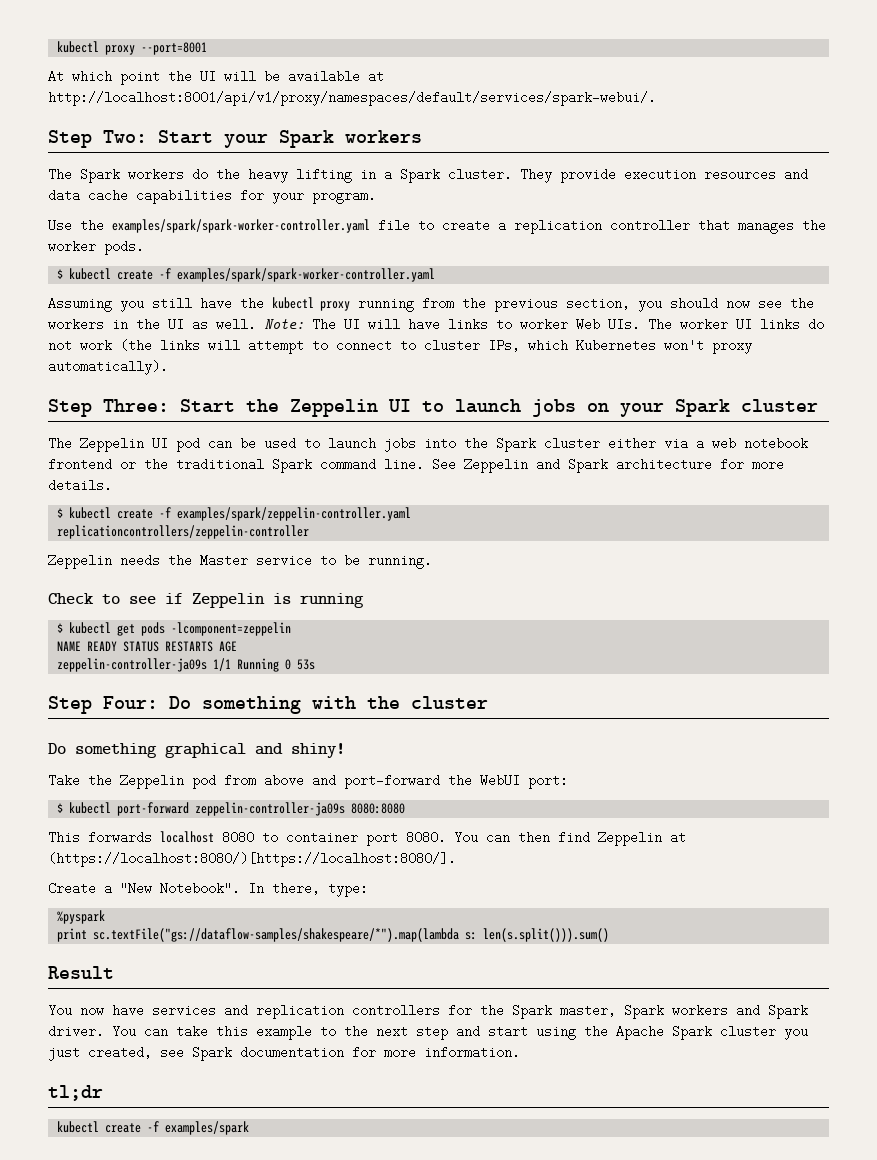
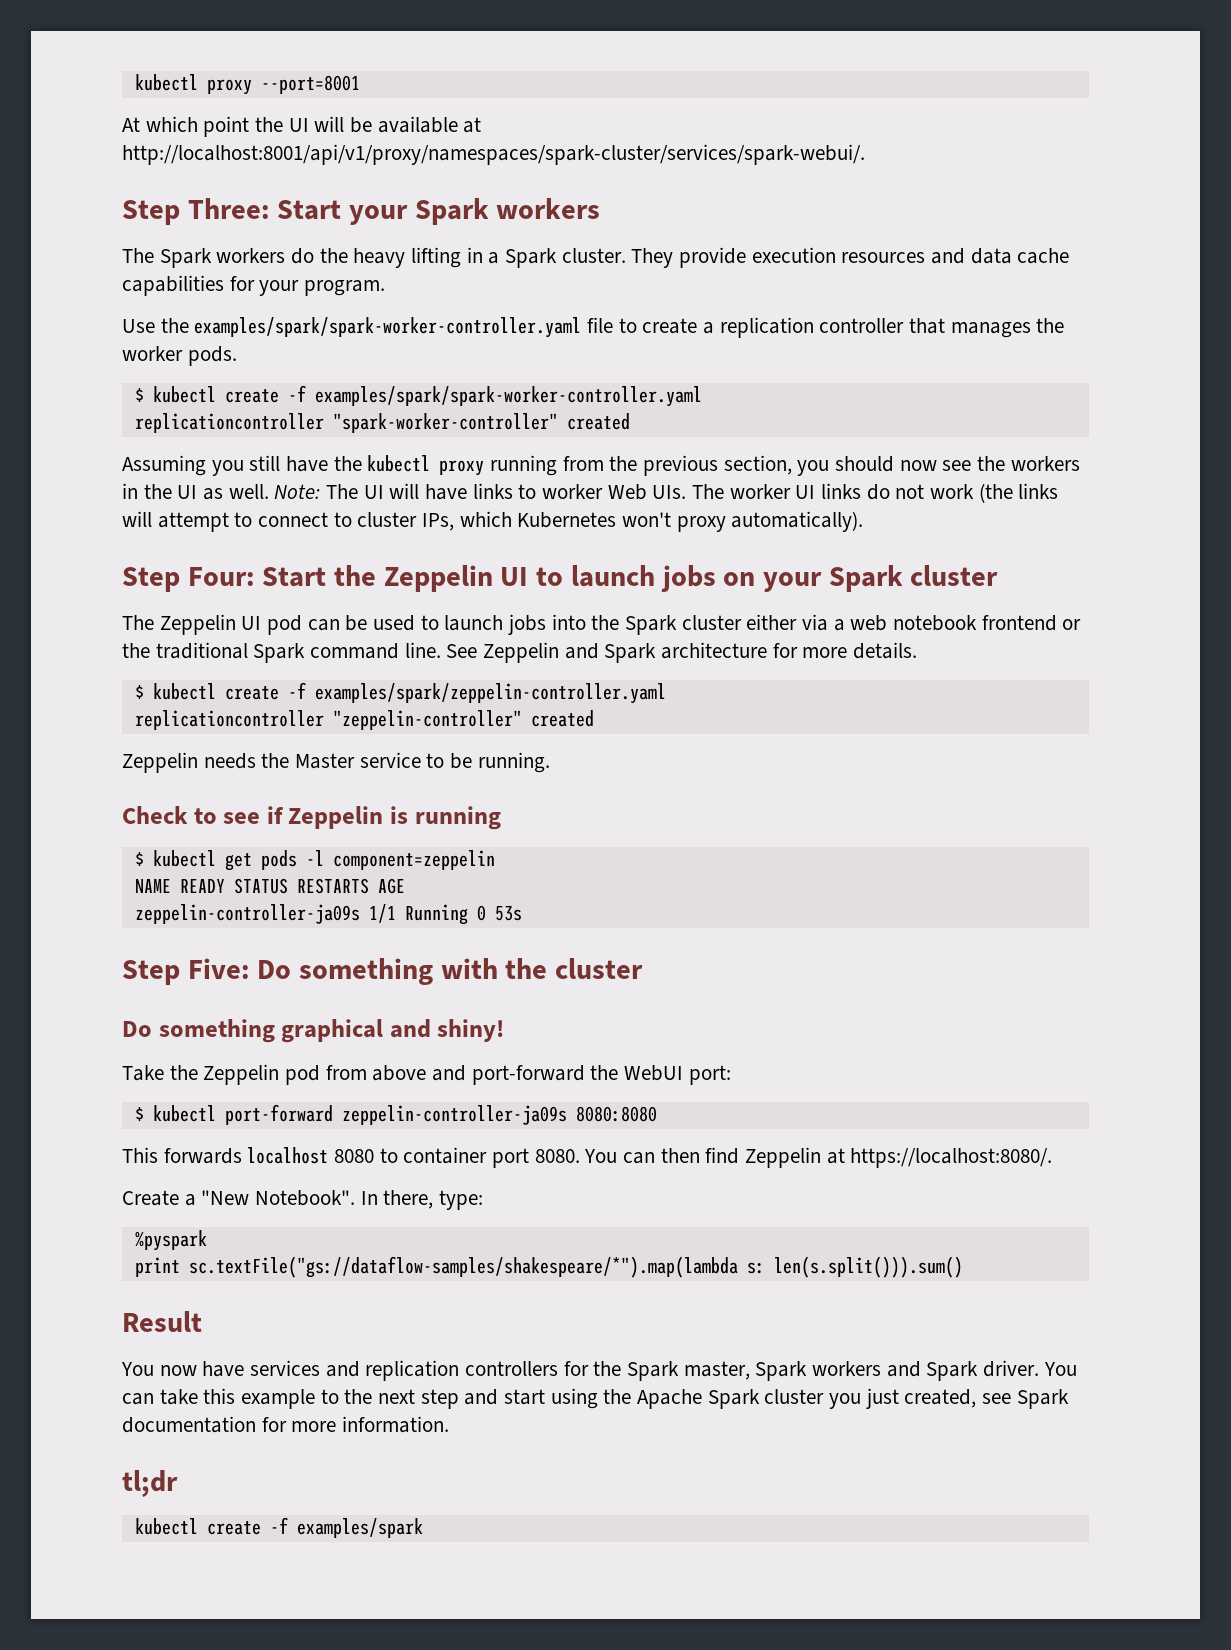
- At which point the UI will be available at http://localhost:8001/api/v1/proxy/namespaces/default/services/spark-webui/.
- Step Two: Start your Spark workers
+ At which point the UI will be available at http://localhost:8001/api/v1/proxy/namespaces/spark-cluster/services/spark-webui/.
+ Step Three: Start your Spark workers
+ replicationcontroller "spark-worker-controller" created
- Step Three: Start the Zeppelin UI to launch jobs on your Spark cluster
+ Step Four: Start the Zeppelin UI to launch jobs on your Spark cluster
- replicationcontrollers/zeppelin-controller
+ replicationcontroller "zeppelin-controller" created
- $ kubectl get pods -lcomponent=zeppelin
+ $ kubectl get pods -l component=zeppelin
- Step Four: Do something with the cluster
+ Step Five: Do something with the cluster
- You can then find Zeppelin at (https://localhost:8080/)[https://localhost:8080/].
+ You can then find Zeppelin at https://localhost:8080/.

